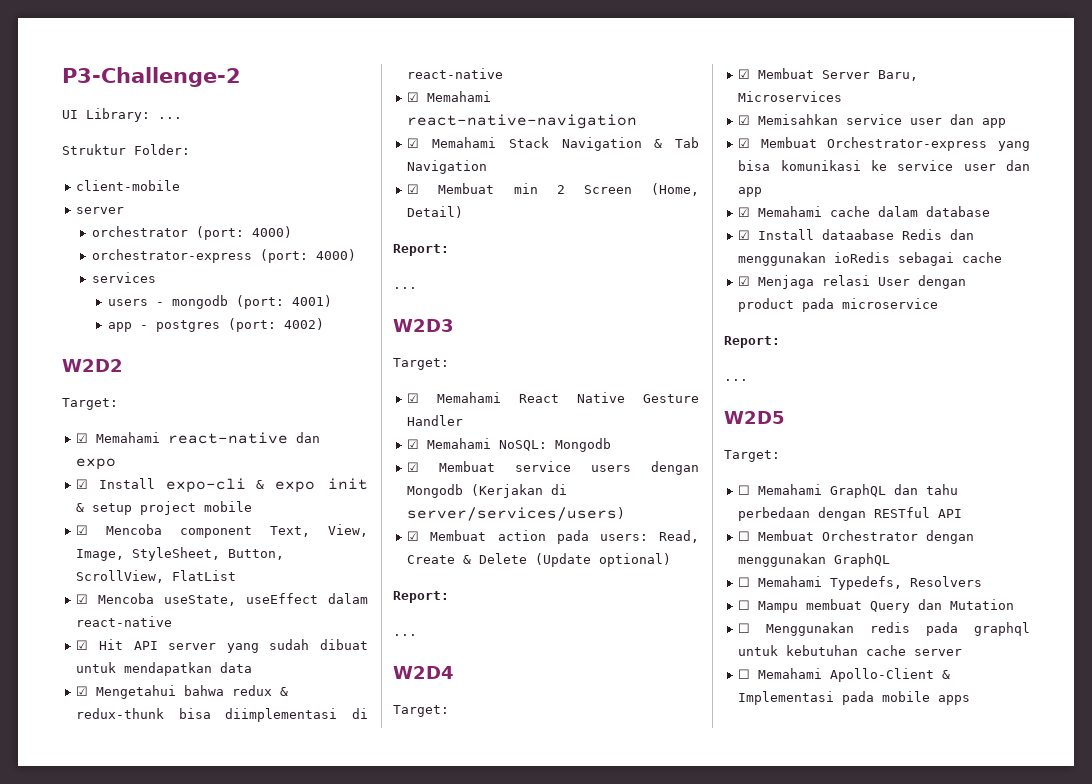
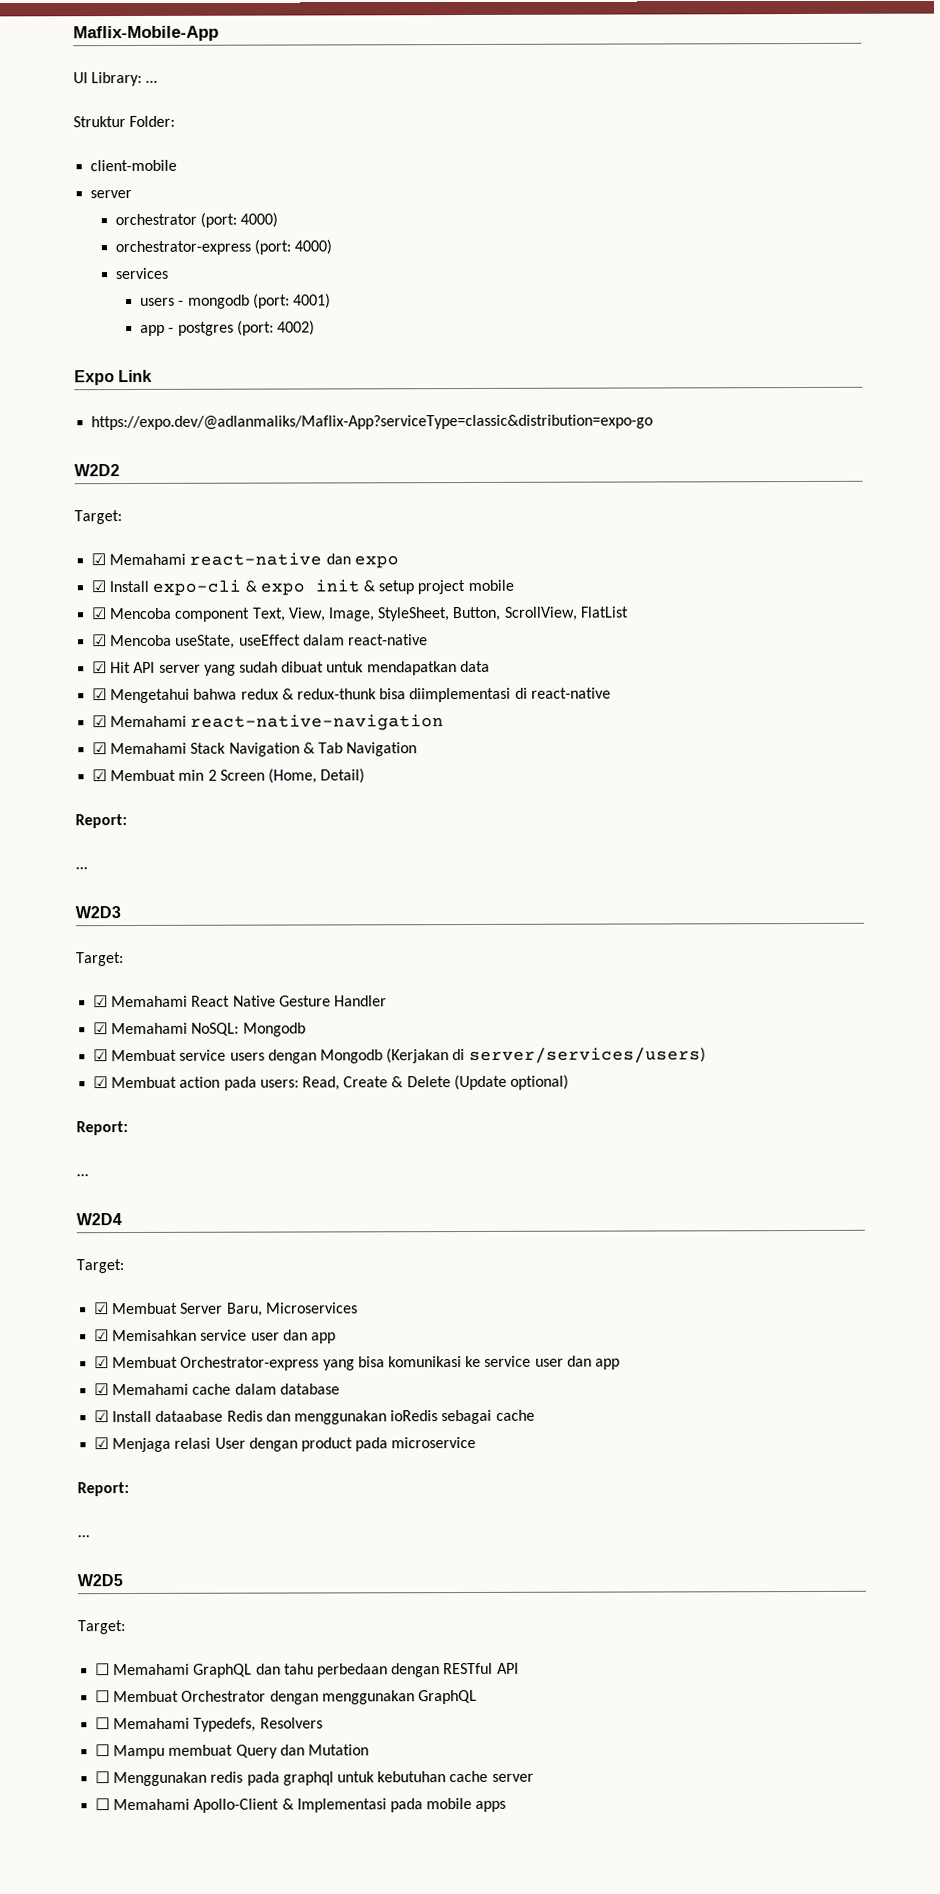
- P3-Challenge-2
+ Maflix-Mobile-App
+ Expo Link
+ https://expo.dev/@adlanmaliks/Maflix-App?serviceType=classic&distribution=expo-go

